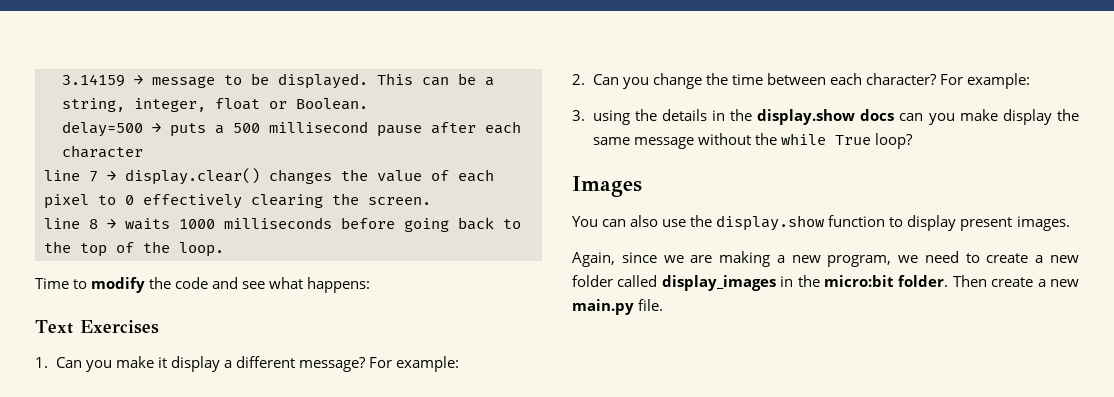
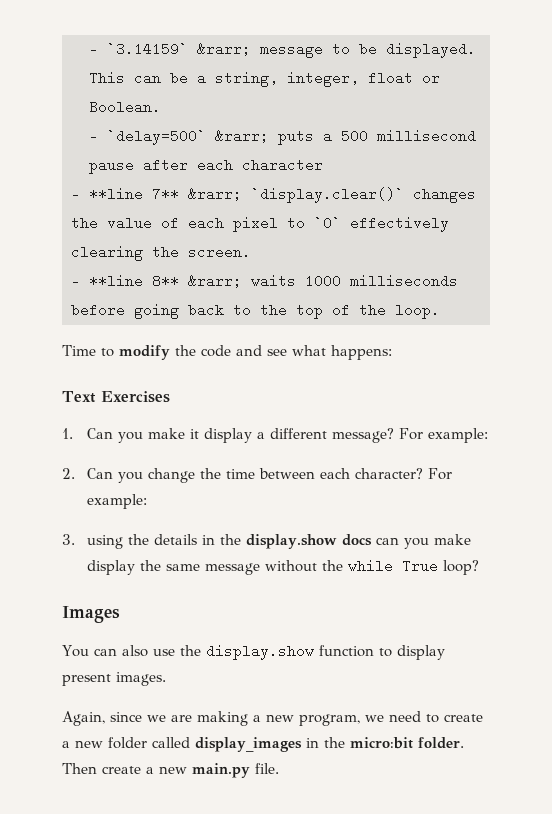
- 3.14159 → message to be displayed.
+ - `3.14159` &rarr; message to be displayed.
- delay=500 → puts a 500 millisecond pause after each character
+ - `delay=500` &rarr; puts a 500 millisecond pause after each character
- line 7 → display.clear() changes the value of each pixel to 0 effectively clearing the screen.
+ - **line 7** &rarr; `display.clear()` changes the value of each pixel to `0` effectively clearing the screen.
- line 8 → waits 1000 milliseconds before going back to the top of the loop.
+ - **line 8** &rarr; waits 1000 milliseconds before going back to the top of the loop.

